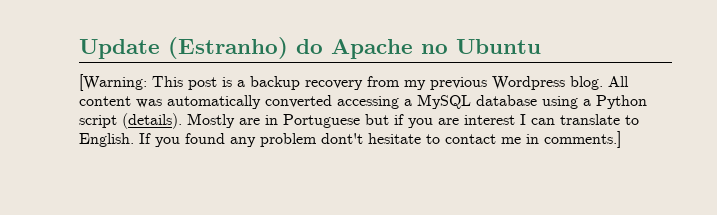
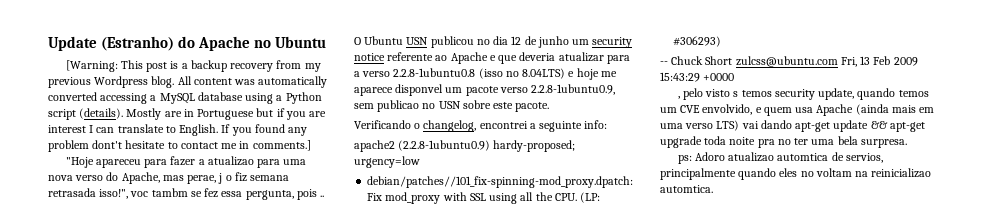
+ "Hoje apareceu para fazer a atualizao para uma nova verso do Apache, mas perae, j o fiz semana retrasada isso!", voc tambm se fez essa pergunta, pois .. O Ubuntu USN publicou no dia 12 de junho um security notice referente ao Apache e que deveria atualizar para a verso 2.2.8-1ubuntu0.8 (isso no 8.04LTS) e hoje me aparece disponvel um pacote verso 2.2.8-1ubuntu0.9, sem publicao no USN sobre este pacote.
+ Verificando o changelog, encontrei a seguinte info:
+ apache2 (2.2.8-1ubuntu0.9) hardy-proposed; urgency=low
+ debian/patches//101_fix-spinning-mod_proxy.dpatch: Fix mod_proxy with SSL using all the CPU. (LP: #306293)
+ -- Chuck Short zulcss@ubuntu.com Fri, 13 Feb 2009 15:43:29 +0000
+ , pelo visto s temos security update, quando temos um CVE envolvido, e quem usa Apache (ainda mais em uma verso LTS) vai dando apt-get update && apt-get upgrade toda noite pra no ter uma bela surpresa.
+ ps: Adoro atualizao automtica de servios, principalmente quando eles no voltam na reinicializao automtica.

